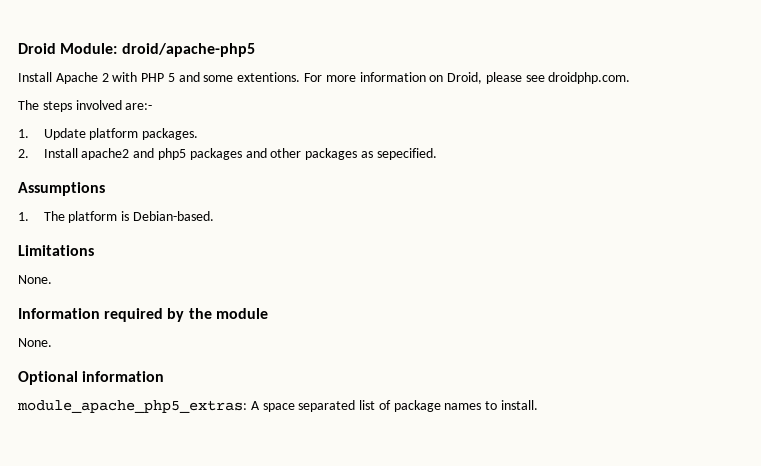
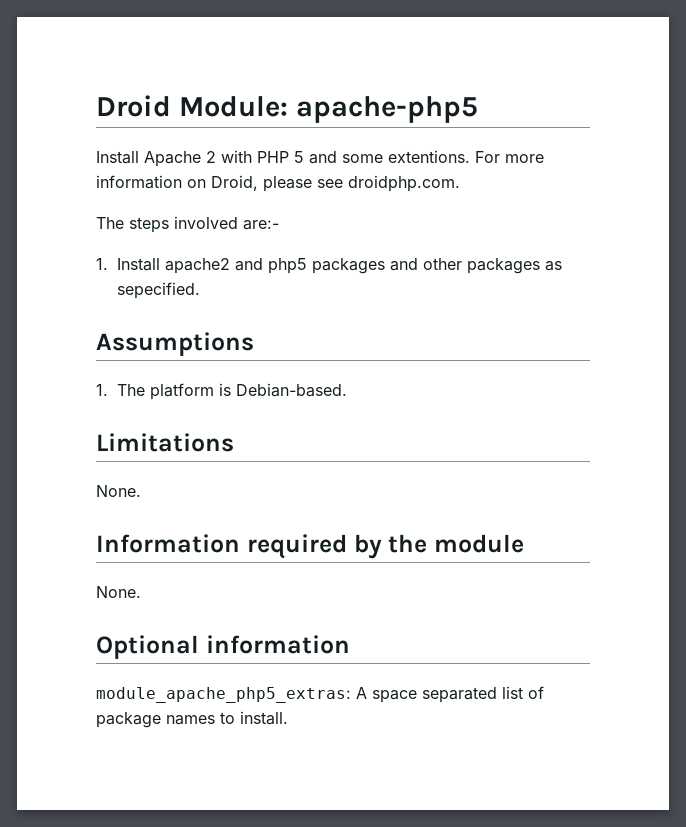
- Droid Module: droid/apache-php5
+ Droid Module: apache-php5
- 1. Update platform packages.
- 2. Install apache2 and php5 packages and other packages as sepecified.
+ 1. Install apache2 and php5 packages and other packages as sepecified.

